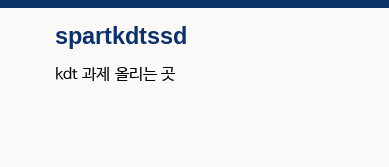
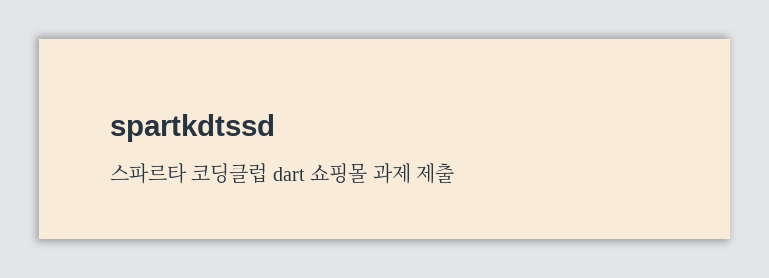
- kdt 과제 올리는 곳
+ 스파르타 코딩클럽 dart 쇼핑몰 과제 제출

